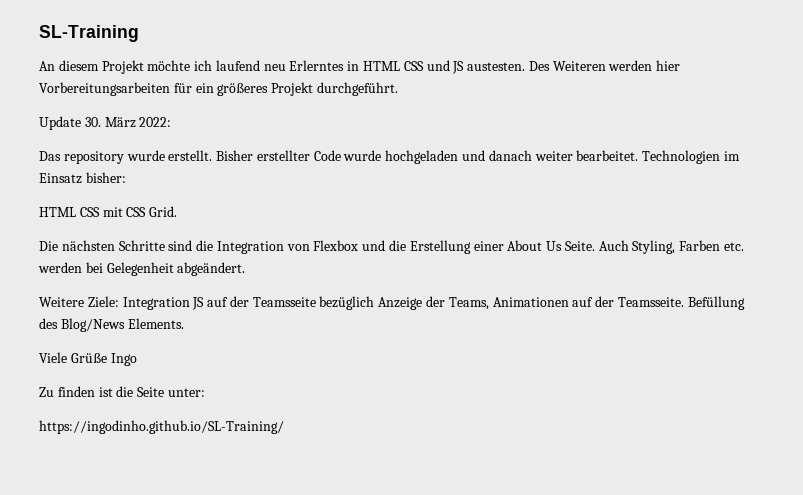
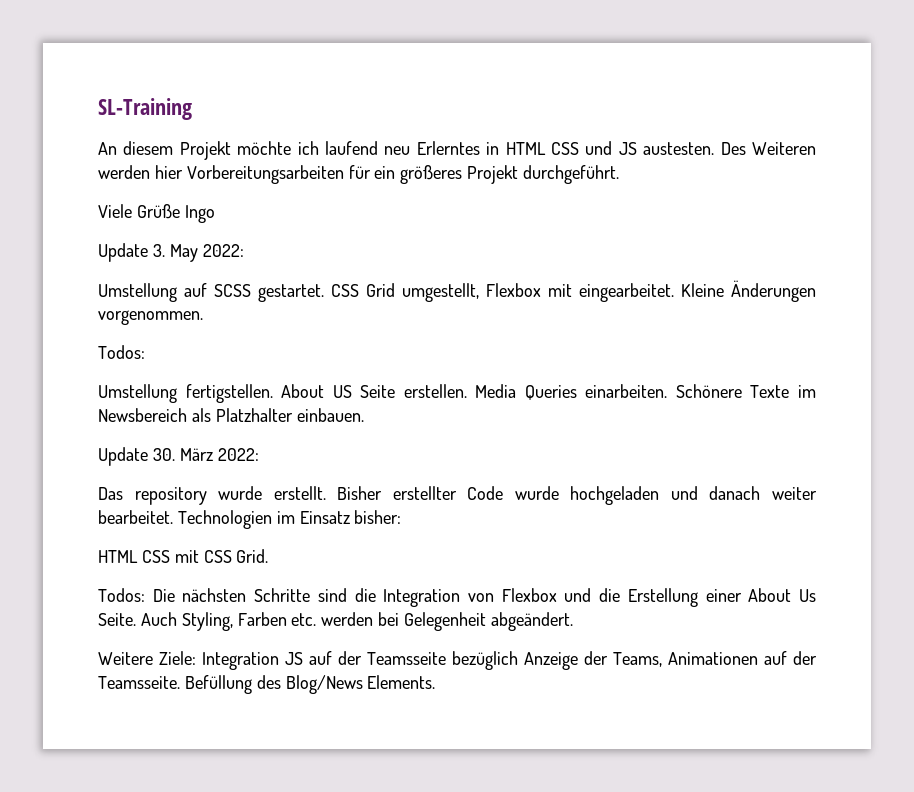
+ Viele Grüße Ingo
+ Update 3. May 2022:
+ Umstellung auf SCSS gestartet. CSS Grid umgestellt, Flexbox mit eingearbeitet. Kleine Änderungen vorgenommen.
+ Todos:
+ Umstellung fertigstellen. About US Seite erstellen. Media Queries einarbeiten. Schönere Texte im Newsbereich als Platzhalter einbauen.
- Die nächsten Schritte sind die Integration von Flexbox und die Erstellung einer About Us Seite.
+ Todos: Die nächsten Schritte sind die Integration von Flexbox und die Erstellung einer About Us Seite.
- Viele Grüße Ingo
- Zu finden ist die Seite unter:
- https://ingodinho.github.io/SL-Training/

